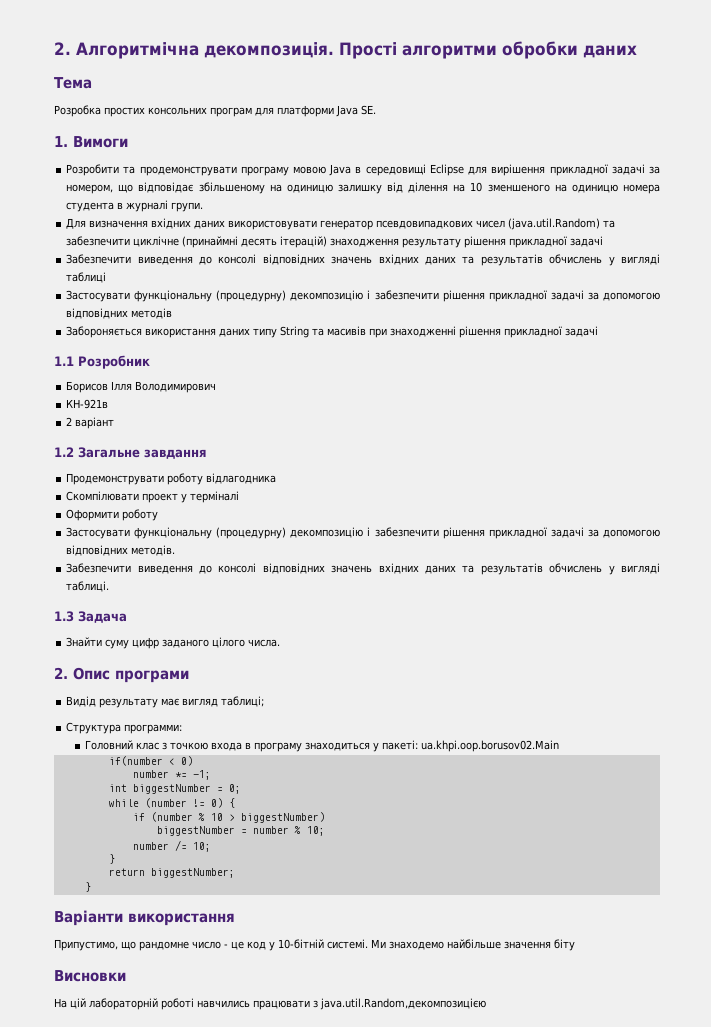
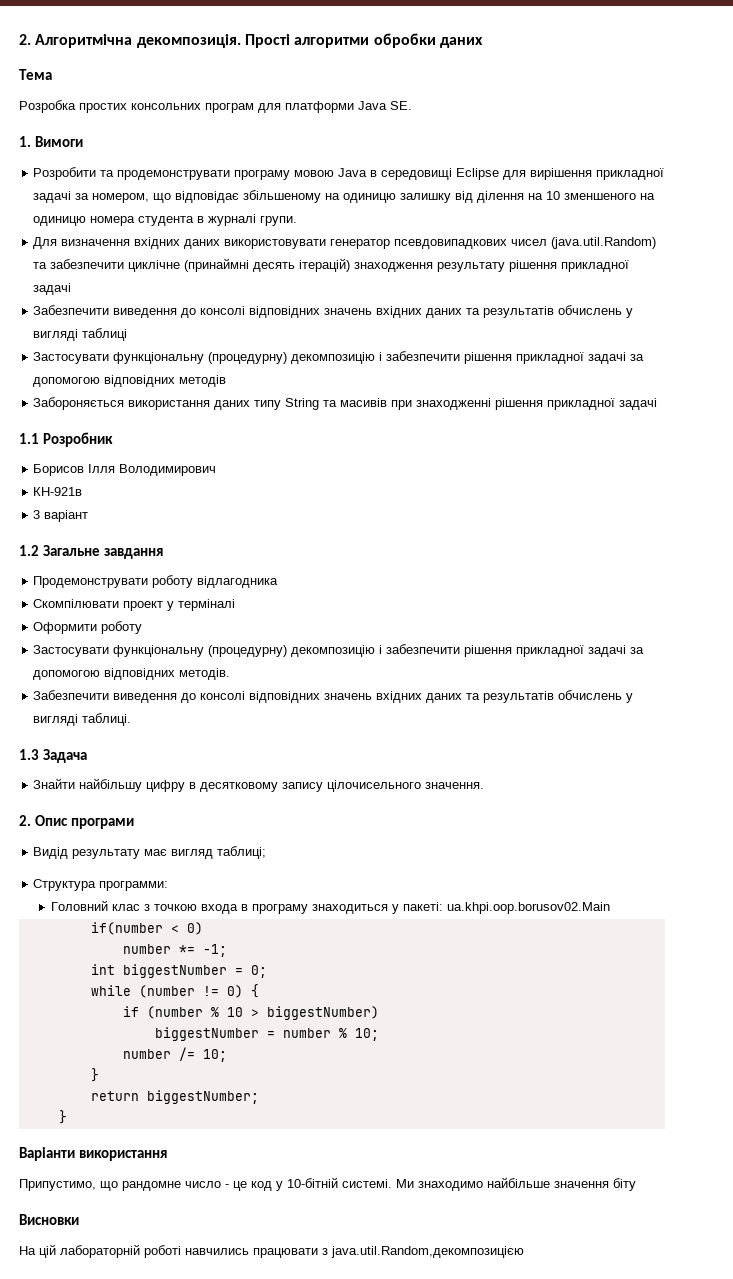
- 2 варіант
+ 3 варіант
- Знайти суму цифр заданого цілого числа.
+ Знайти найбільшу цифру в десятковому запису цілочисельного значення.
- Ми знаходемо найбільше значення біту
+ Ми знаходимо найбільше значення біту

